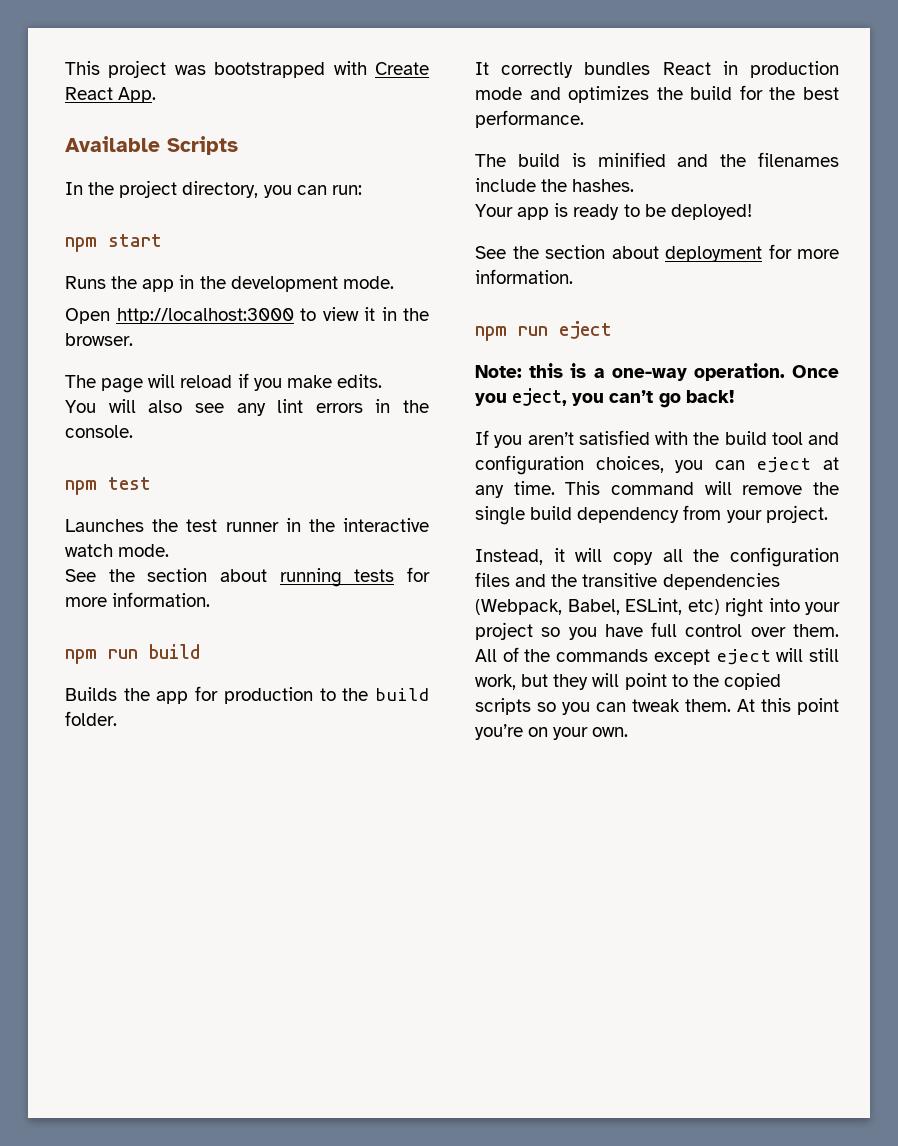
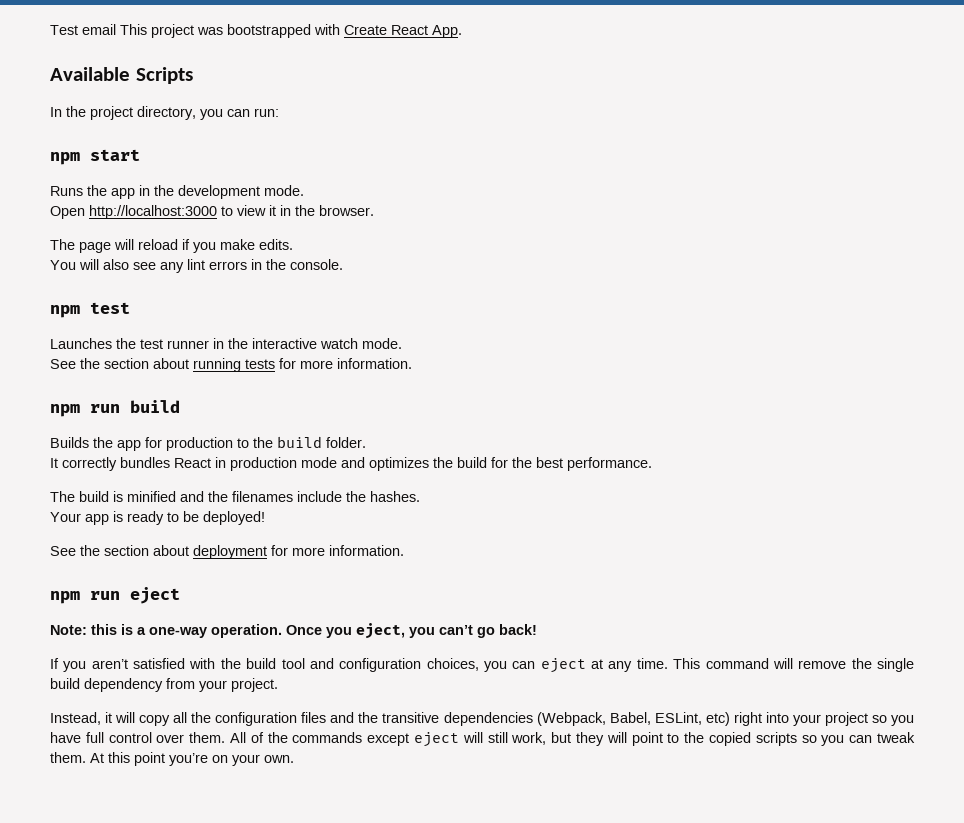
- This project was bootstrapped with Create React App.
+ Test email This project was bootstrapped with Create React App.

